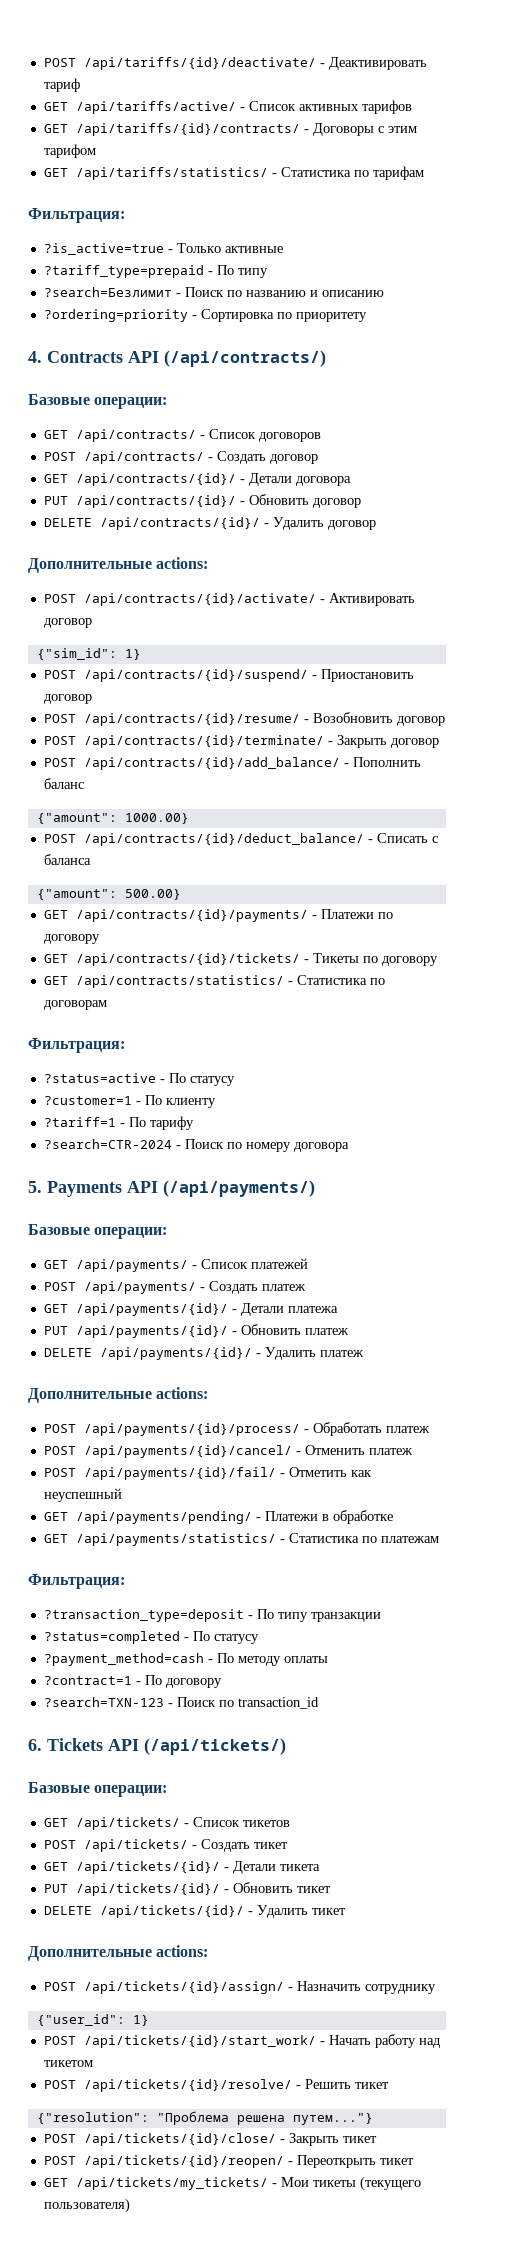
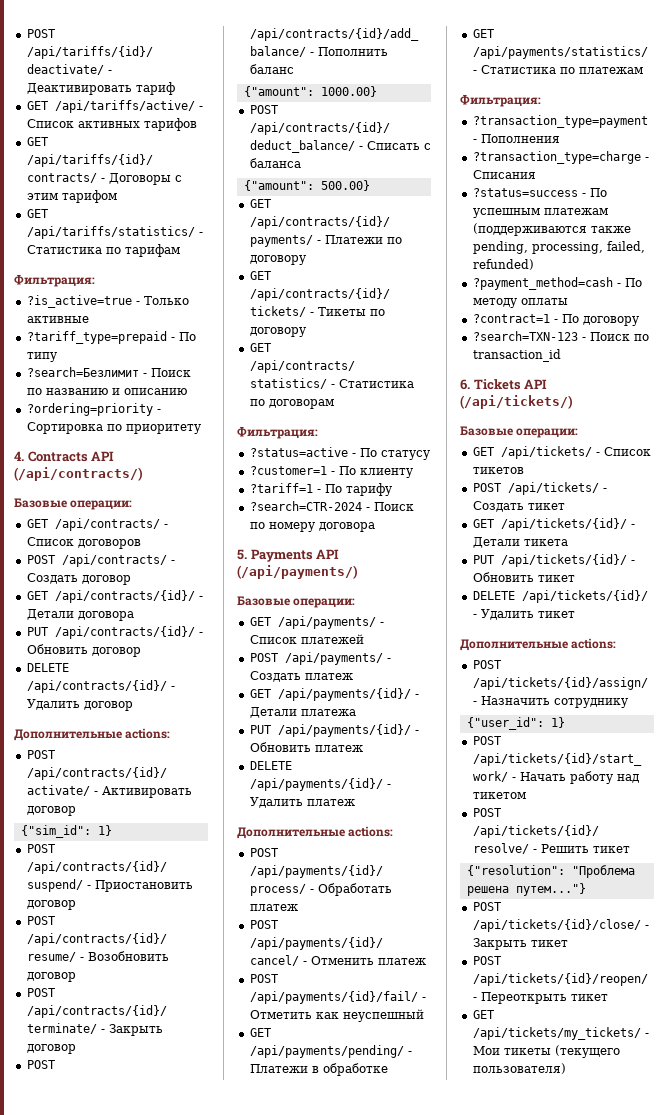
- ?transaction_type=deposit - По типу транзакции
- ?status=completed - По статусу
+ ?transaction_type=payment - Пополнения
+ ?transaction_type=charge - Списания
+ ?status=success - По успешным платежам (поддерживаются также pending, processing, failed, refunded)

